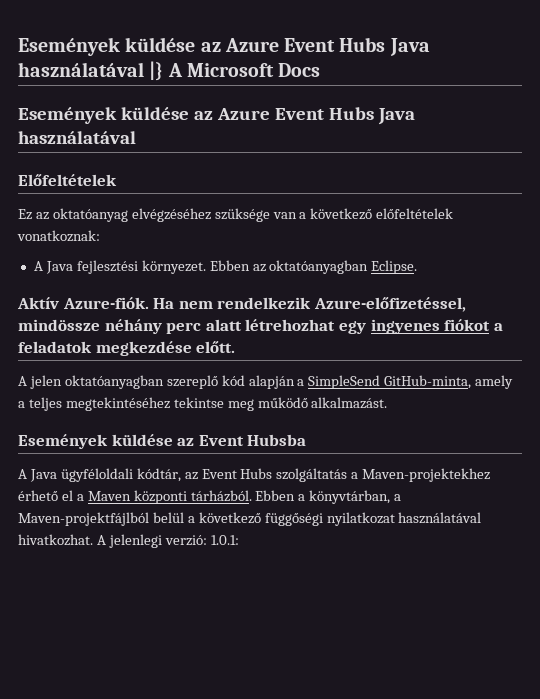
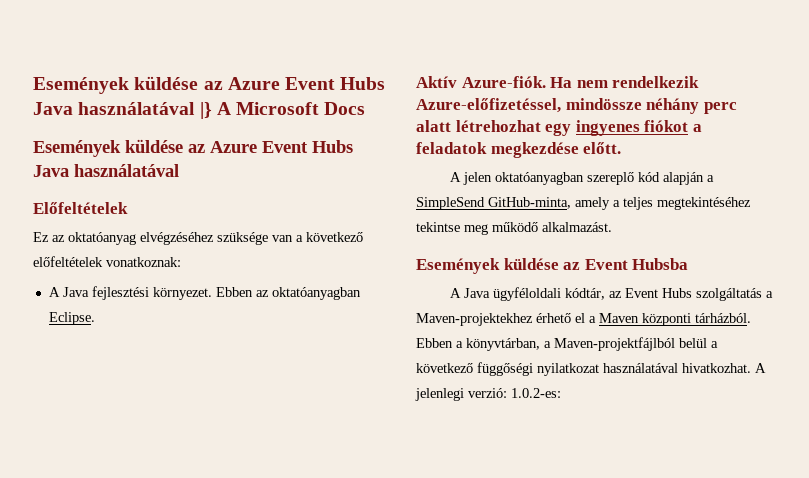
- A jelenlegi verzió: 1.0.1:
+ A jelenlegi verzió: 1.0.2-es:

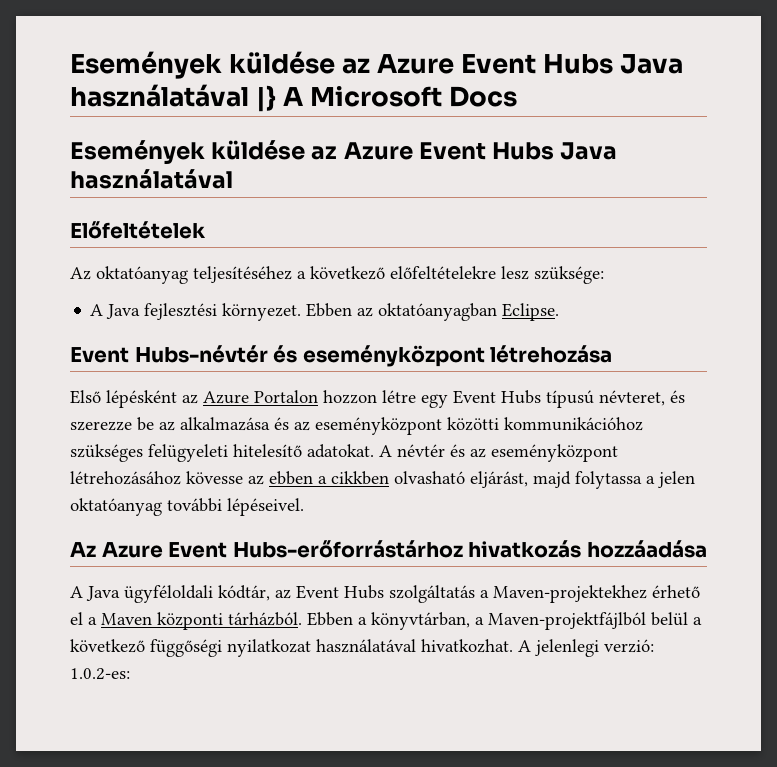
- Ez az oktatóanyag elvégzéséhez szüksége van a következő előfeltételek vonatkoznak:
+ Az oktatóanyag teljesítéséhez a következő előfeltételekre lesz szüksége:
- Aktív Azure-fiók. Ha nem rendelkezik Azure-előfizetéssel, mindössze néhány perc alatt létrehozhat egy ingyenes fiókot a feladatok megkezdése előtt.
- A jelen oktatóanyagban szereplő kód alapján a SimpleSend GitHub-minta, amely a teljes megtekintéséhez tekintse meg működő alkalmazást.
- Események küldése az Event Hubsba
+ Event Hubs-névtér és eseményközpont létrehozása
+ Első lépésként az Azure Portalon hozzon létre egy Event Hubs típusú névteret, és szerezze be az alkalmazása és az eseményközpont közötti kommunikációhoz szükséges felügyeleti hitelesítő adatokat. A névtér és az eseményközpont létrehozásához kövesse az ebben a cikkben olvasható eljárást, majd folytassa a jelen oktatóanyag további lépéseivel.
+ Az Azure Event Hubs-erőforrástárhoz hivatkozás hozzáadása

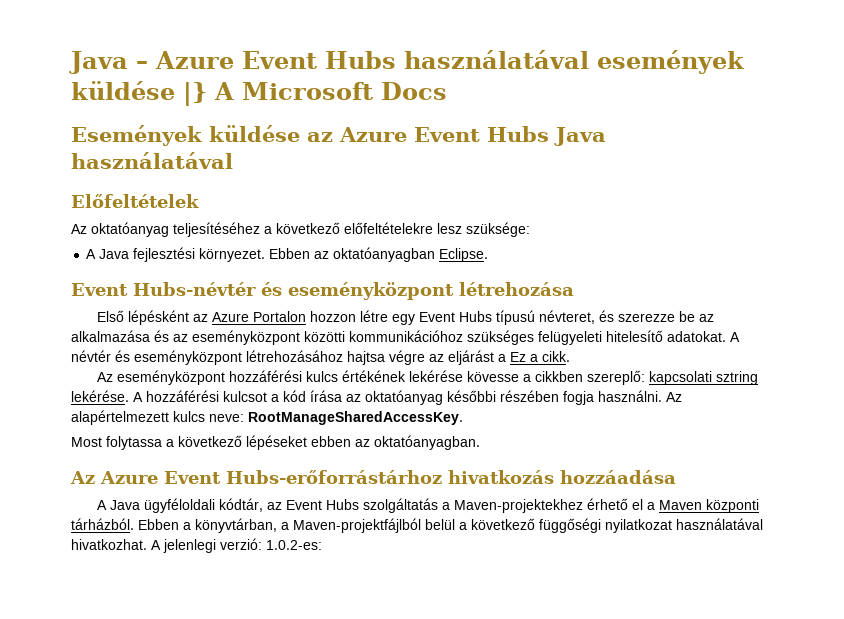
- Események küldése az Azure Event Hubs Java használatával |} A Microsoft Docs
+ Java – Azure Event Hubs használatával események küldése |} A Microsoft Docs
- A névtér és az eseményközpont létrehozásához kövesse az ebben a cikkben olvasható eljárást, majd folytassa a jelen oktatóanyag további lépéseivel.
+ A névtér és eseményközpont létrehozásához hajtsa végre az eljárást a Ez a cikk.
+ Az eseményközpont hozzáférési kulcs értékének lekérése kövesse a cikkben szereplő: kapcsolati sztring lekérése. A hozzáférési kulcsot a kód írása az oktatóanyag későbbi részében fogja használni. Az alapértelmezett kulcs neve: RootManageSharedAccessKey.
+ Most folytassa a következő lépéseket ebben az oktatóanyagban.

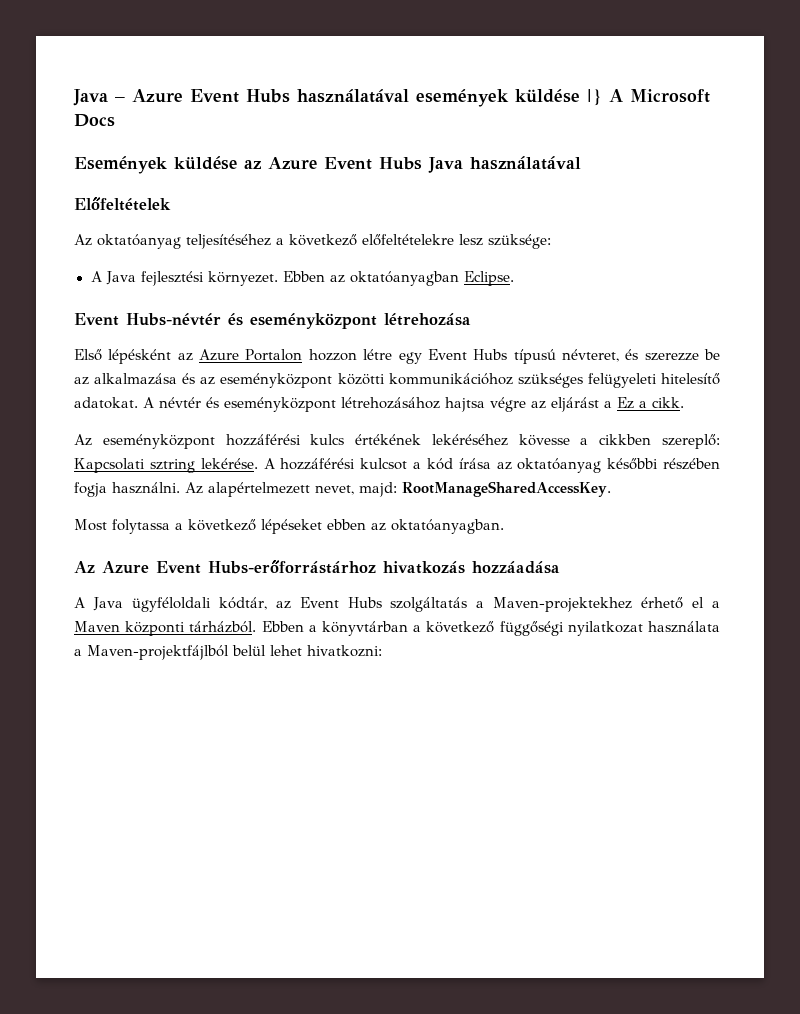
- Az eseményközpont hozzáférési kulcs értékének lekérése kövesse a cikkben szereplő: kapcsolati sztring lekérése.
+ Az eseményközpont hozzáférési kulcs értékének lekéréséhez kövesse a cikkben szereplő: Kapcsolati sztring lekérése.
- Az alapértelmezett kulcs neve: RootManageSharedAccessKey.
+ Az alapértelmezett nevet, majd: RootManageSharedAccessKey.
- Ebben a könyvtárban, a Maven-projektfájlból belül a következő függőségi nyilatkozat használatával hivatkozhat. A jelenlegi verzió: 1.0.2-es:
+ Ebben a könyvtárban a következő függőségi nyilatkozat használata a Maven-projektfájlból belül lehet hivatkozni:

